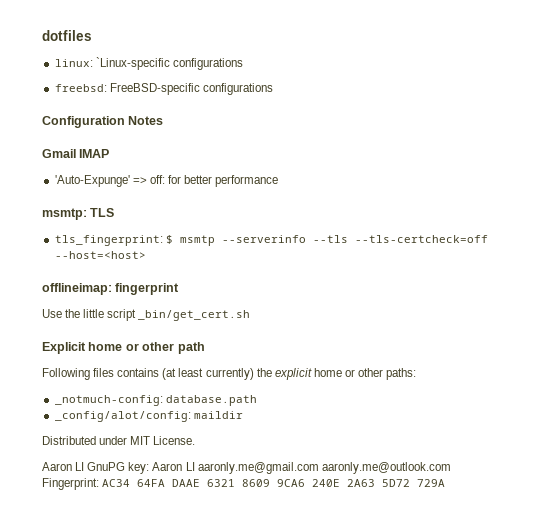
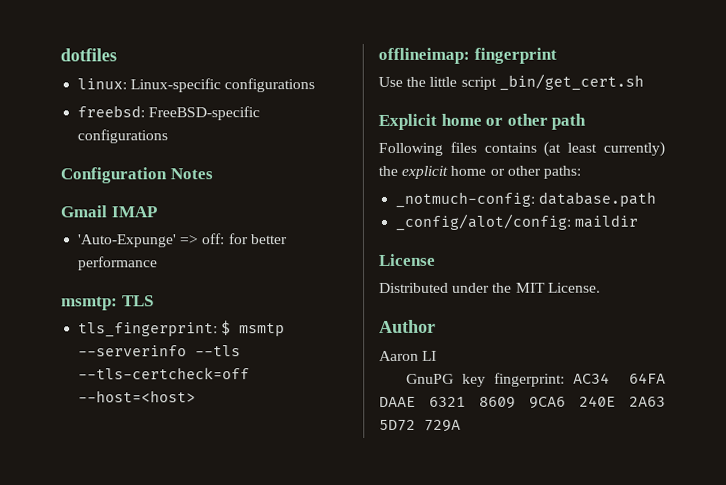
- linux: `Linux-specific configurations
+ linux: Linux-specific configurations
+ License
- Distributed under MIT License.
+ Distributed under the MIT License.
- Aaron LI GnuPG key: Aaron LI aaronly.me@gmail.com aaronly.me@outlook.com Fingerprint: AC34 64FA DAAE 6321 8609 9CA6 240E 2A63 5D72 729A
+ Author
+ Aaron LI
+ GnuPG key fingerprint: AC34 64FA DAAE 6321 8609 9CA6 240E 2A63 5D72 729A

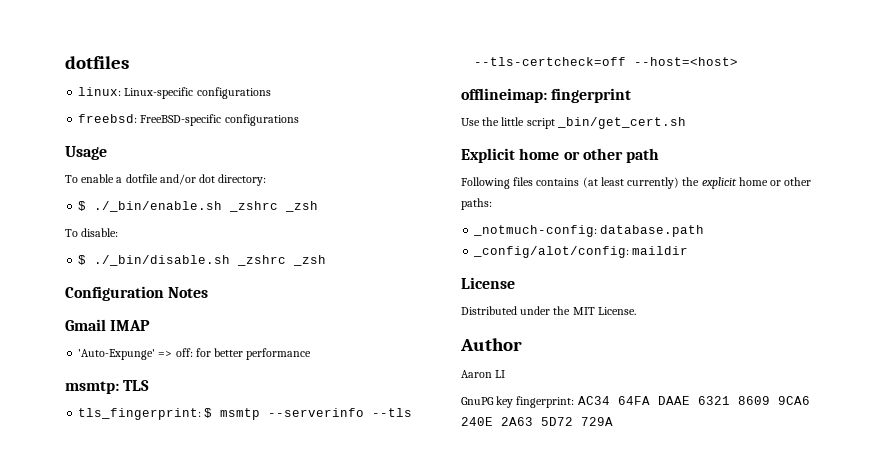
+ Usage
+ To enable a dotfile and/or dot directory:
+ $ ./_bin/enable.sh _zshrc _zsh
+ To disable:
+ $ ./_bin/disable.sh _zshrc _zsh

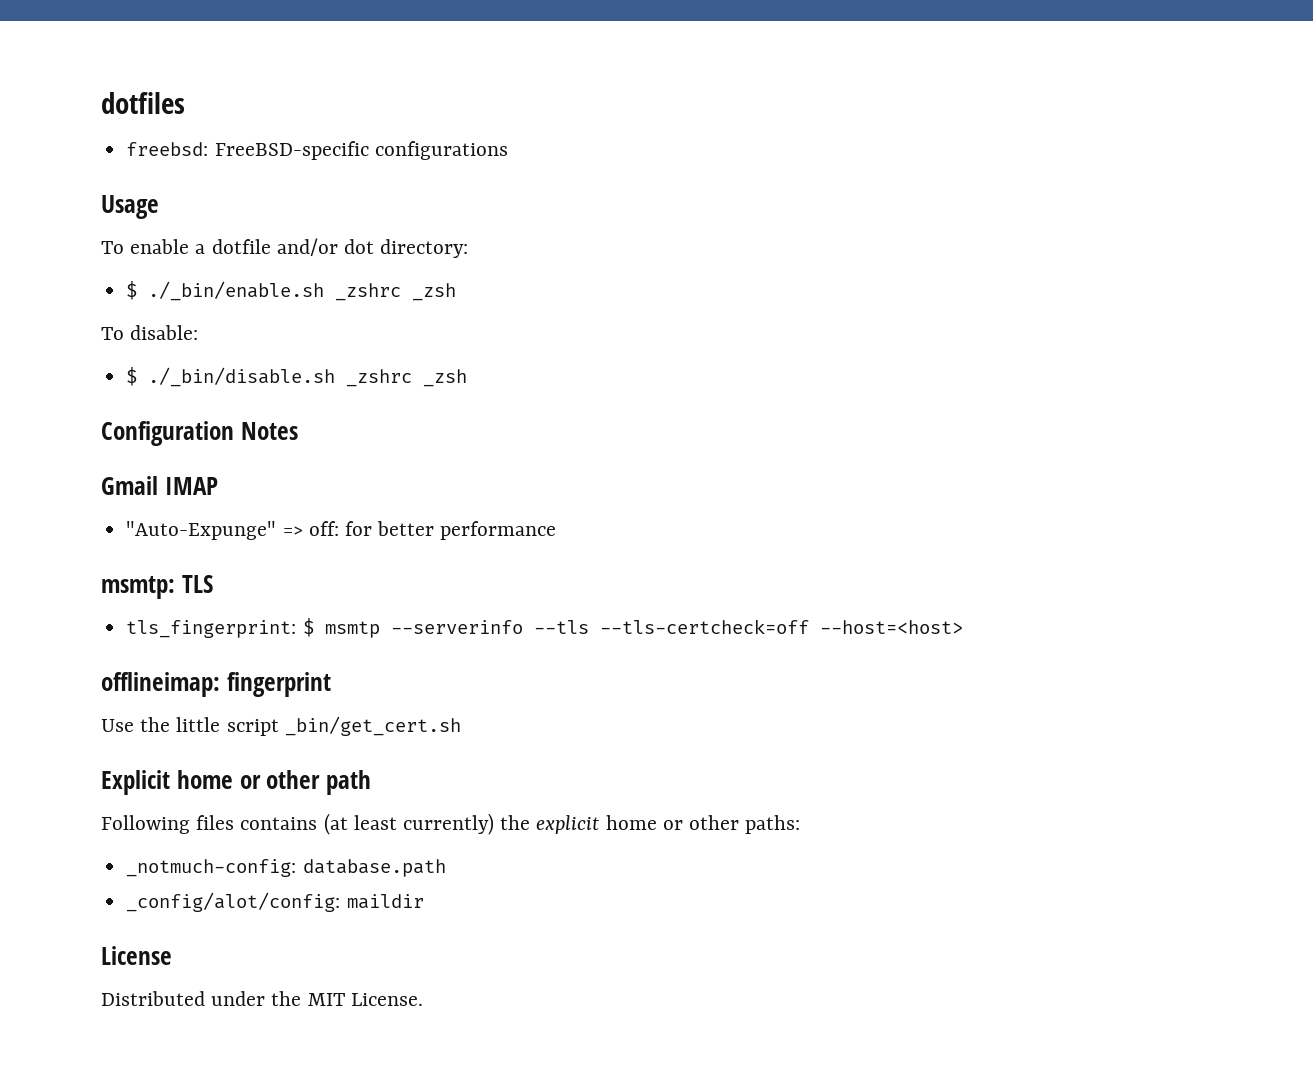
- linux: Linux-specific configurations
- 'Auto-Expunge' => off: for better performance
+ "Auto-Expunge" => off: for better performance
- Author
- Aaron LI
- GnuPG key fingerprint: AC34 64FA DAAE 6321 8609 9CA6 240E 2A63 5D72 729A

